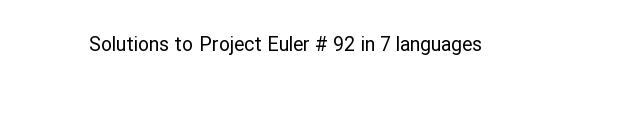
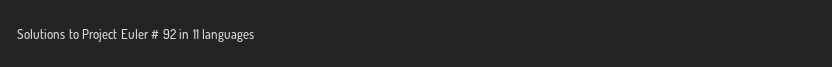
- Solutions to Project Euler # 92 in 7 languages
+ Solutions to Project Euler # 92 in 11 languages

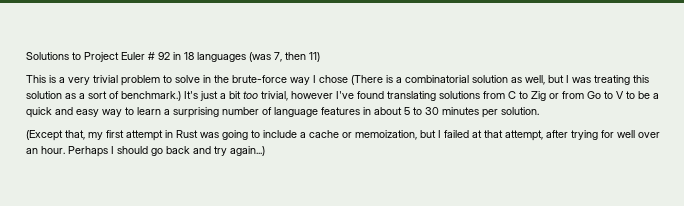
- Solutions to Project Euler # 92 in 11 languages
+ Solutions to Project Euler # 92 in 18 languages (was 7, then 11)
+ This is a very trivial problem to solve in the brute-force way I chose (There is a combinatorial solution as well, but I was treating this solution as a sort of benchmark.) It's just a bit too trivial, however I've found translating solutions from C to Zig or from Go to V to be a quick and easy way to learn a surprising number of language features in about 5 to 30 minutes per solution.
+ (Except that, my first attempt in Rust was going to include a cache or memoization, but I failed at that attempt, after trying for well over an hour. Perhaps I should go back and try again...)

